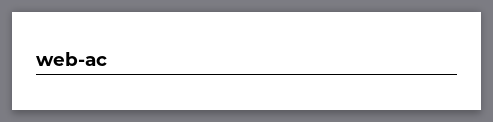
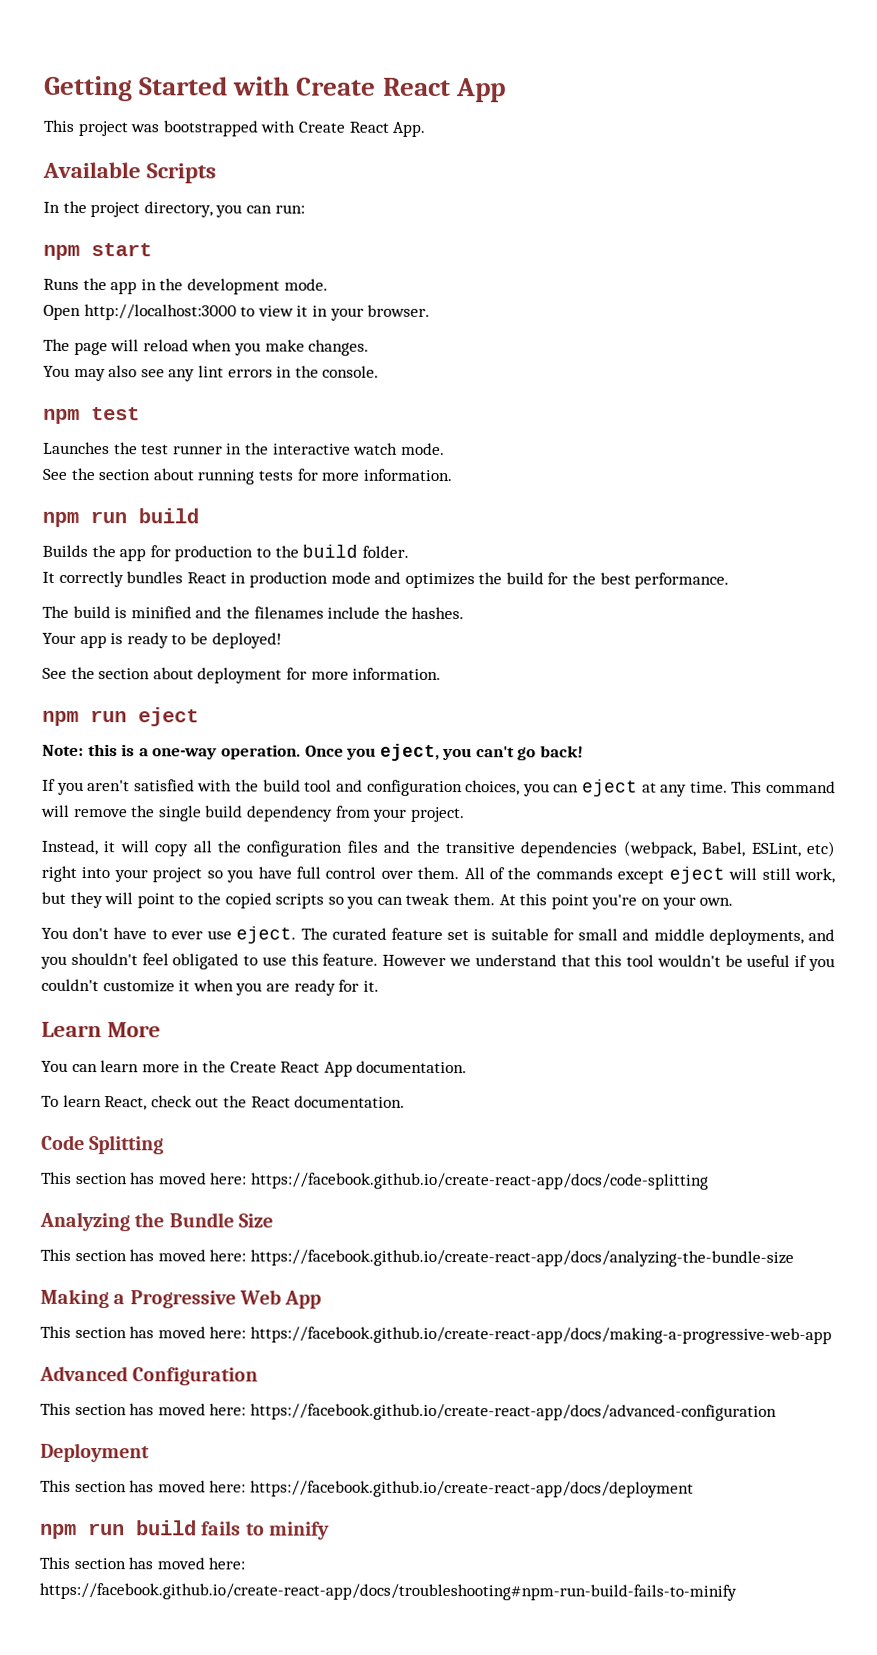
- web-ac
+ Getting Started with Create React App
+ This project was bootstrapped with Create React App.
+ Available Scripts
+ In the project directory, you can run:
+ npm start
+ Runs the app in the development mode.
+ Open http://localhost:3000 to view it in your browser.
+ The page will reload when you make changes.
+ You may also see any lint errors in the console.
+ npm test
+ Launches the test runner in the interactive watch mode.
+ See the section about running tests for more information.
+ npm run build
+ Builds the app for production to the build folder.
+ It correctly bundles React in production mode and optimizes the build for the best performance.
+ The build is minified and the filenames include the hashes.
+ Your app is ready to be deployed!
+ See the section about deployment for more information.
+ npm run eject
+ Note: this is a one-way operation. Once you eject, you can't go back!
+ If you aren't satisfied with the build tool and configuration choices, you can eject at any time. This command will remove the single build dependency from your project.
+ Instead, it will copy all the configuration files and the transitive dependencies (webpack, Babel, ESLint, etc) right into your project so you have full control over them. All of the commands except eject will still work, but they will point to the copied scripts so you can tweak them. At this point you're on your own.
+ You don't have to ever use eject. The curated feature set is suitable for small and middle deployments, and you shouldn't feel obligated to use this feature. However we understand that this tool wouldn't be useful if you couldn't customize it when you are ready for it.
+ Learn More
+ You can learn more in the Create React App documentation.
+ To learn React, check out the React documentation.
+ Code Splitting
+ This section has moved here: https://facebook.github.io/create-react-app/docs/code-splitting
+ Analyzing the Bundle Size
+ This section has moved here: https://facebook.github.io/create-react-app/docs/analyzing-the-bundle-size
+ Making a Progressive Web App
+ This section has moved here: https://facebook.github.io/create-react-app/docs/making-a-progressive-web-app
+ Advanced Configuration
+ This section has moved here: https://facebook.github.io/create-react-app/docs/advanced-configuration
+ Deployment
+ This section has moved here: https://facebook.github.io/create-react-app/docs/deployment
+ npm run build fails to minify
+ This section has moved here: https://facebook.github.io/create-react-app/docs/troubleshooting#npm-run-build-fails-to-minify

